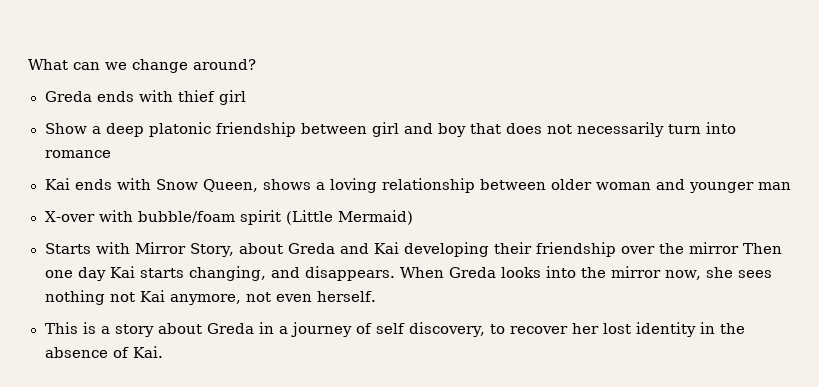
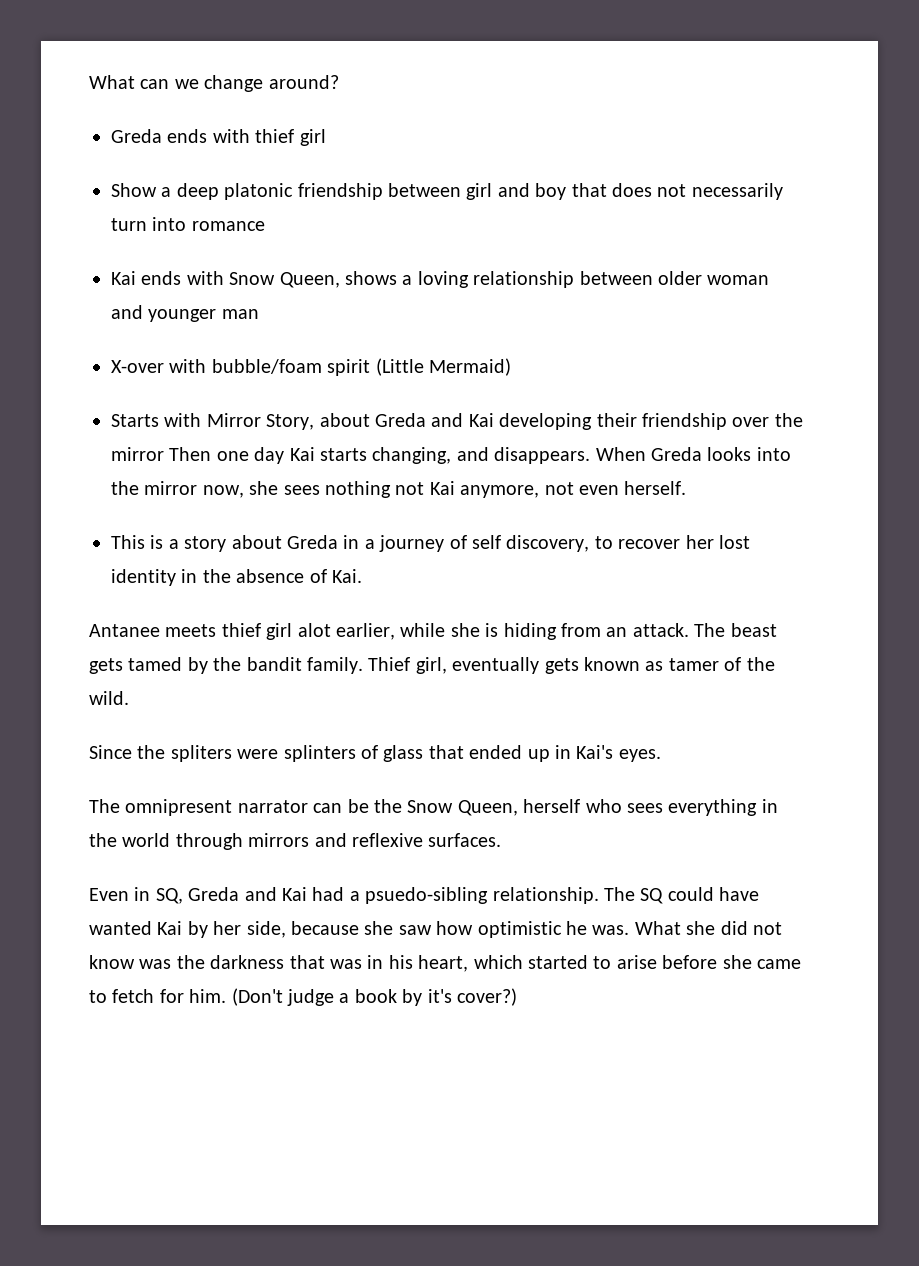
+ Antanee meets thief girl alot earlier, while she is hiding from an attack. The beast gets tamed by the bandit family. Thief girl, eventually gets known as tamer of the wild.
+ Since the spliters were splinters of glass that ended up in Kai's eyes.
+ The omnipresent narrator can be the Snow Queen, herself who sees everything in the world through mirrors and reflexive surfaces.
+ Even in SQ, Greda and Kai had a psuedo-sibling relationship. The SQ could have wanted Kai by her side, because she saw how optimistic he was. What she did not know was the darkness that was in his heart, which started to arise before she came to fetch for him. (Don't judge a book by it's cover?)

